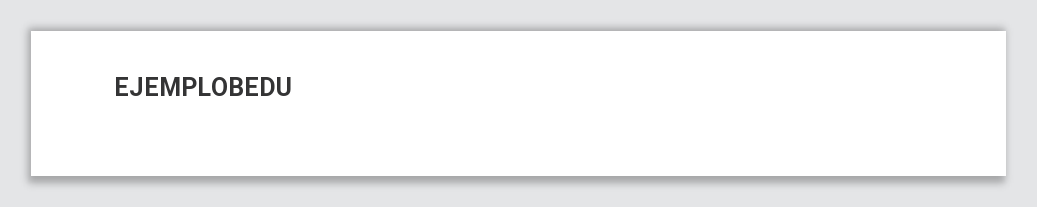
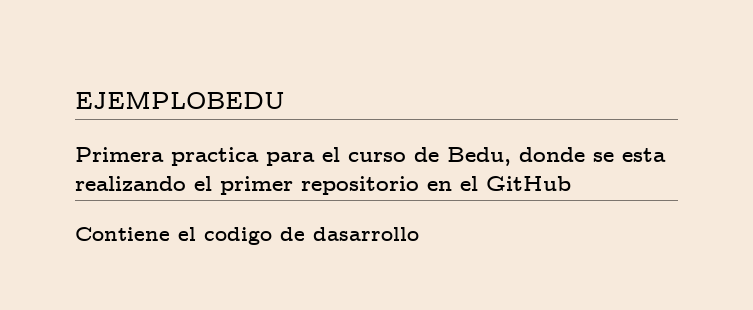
+ Primera practica para el curso de Bedu, donde se esta realizando el primer repositorio en el GitHub
+ Contiene el codigo de dasarrollo

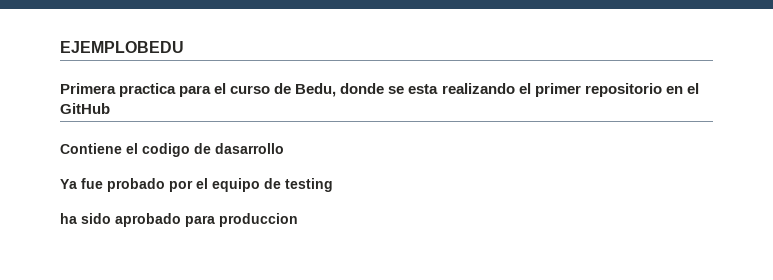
+ Ya fue probado por el equipo de testing
+ ha sido aprobado para produccion

